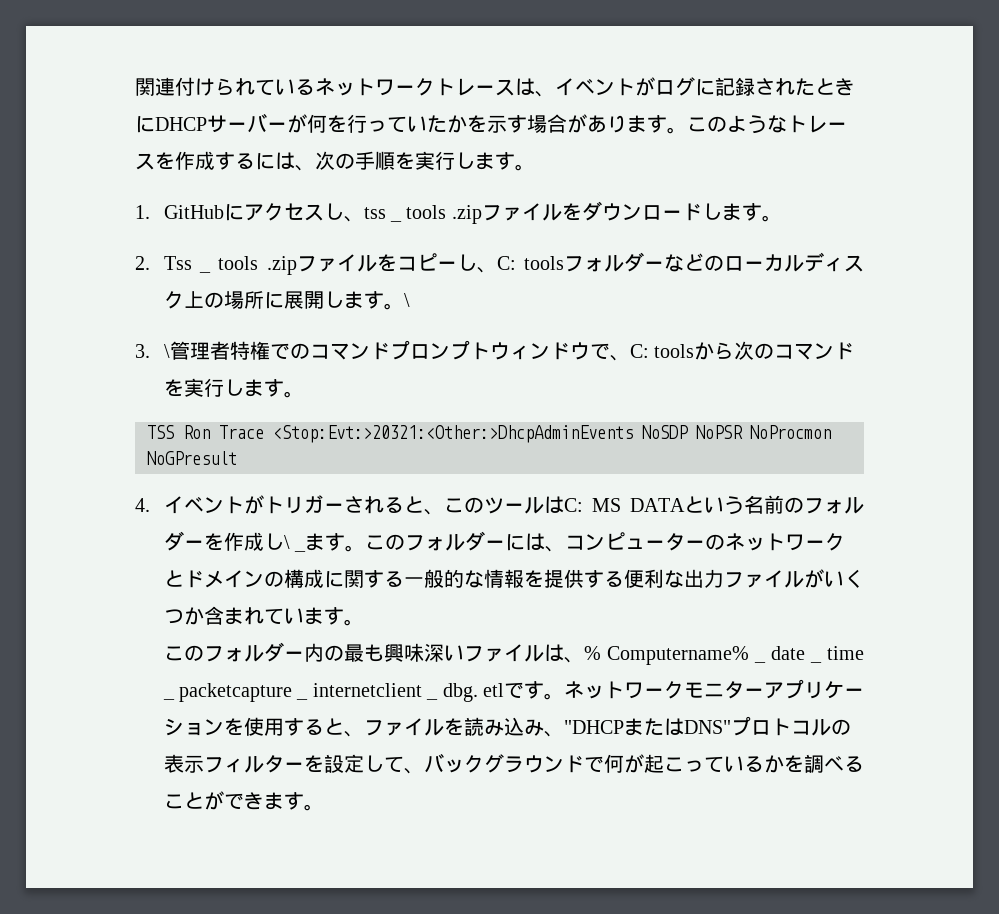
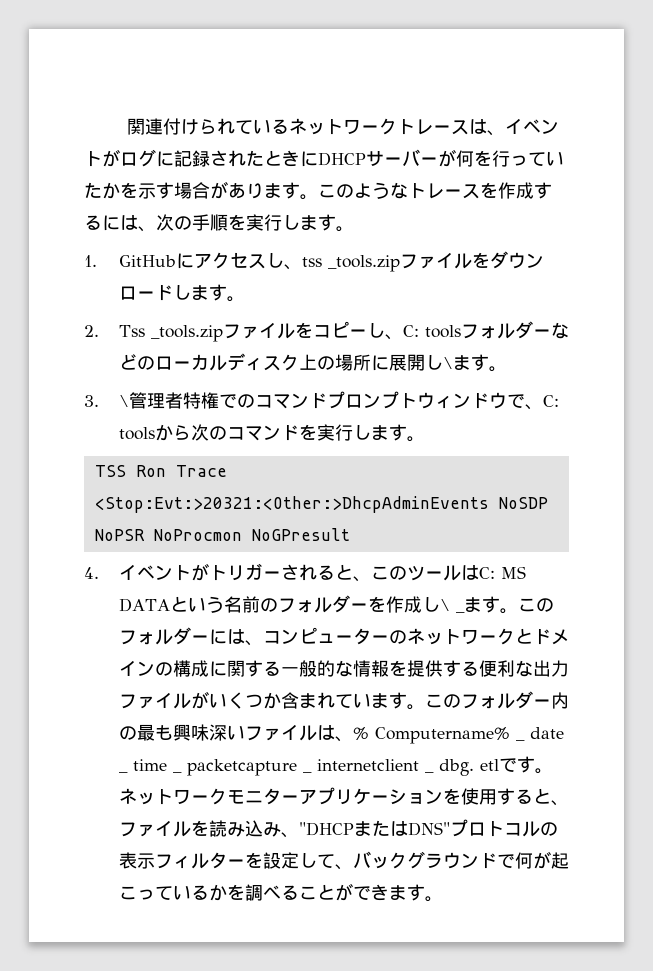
- 1. GitHubにアクセスし、tss _ tools .zipファイルをダウンロードします。
+ 1. GitHubにアクセスし、tss _tools.zipファイルをダウンロードします。
- 2. Tss _ tools .zipファイルをコピーし、C: toolsフォルダーなどのローカルディスク上の場所に展開します。\
+ 2. Tss _tools.zipファイルをコピーし、C: toolsフォルダーなどのローカルディスク上の場所に展開し\ます。
- このフォルダーには、コンピューターのネットワークとドメインの構成に関する一般的な情報を提供する便利な出力ファイルがいくつか含まれています。
- このフォルダー内の最も興味深いファイルは、% Computername% _ date _ time _ packetcapture _ internetclient _ dbg. etlです。
+ このフォルダーには、コンピューターのネットワークとドメインの構成に関する一般的な情報を提供する便利な出力ファイルがいくつか含まれています。このフォルダー内の最も興味深いファイルは、% Computername% _ date _ time _ packetcapture _ internetclient _ dbg. etlです。

